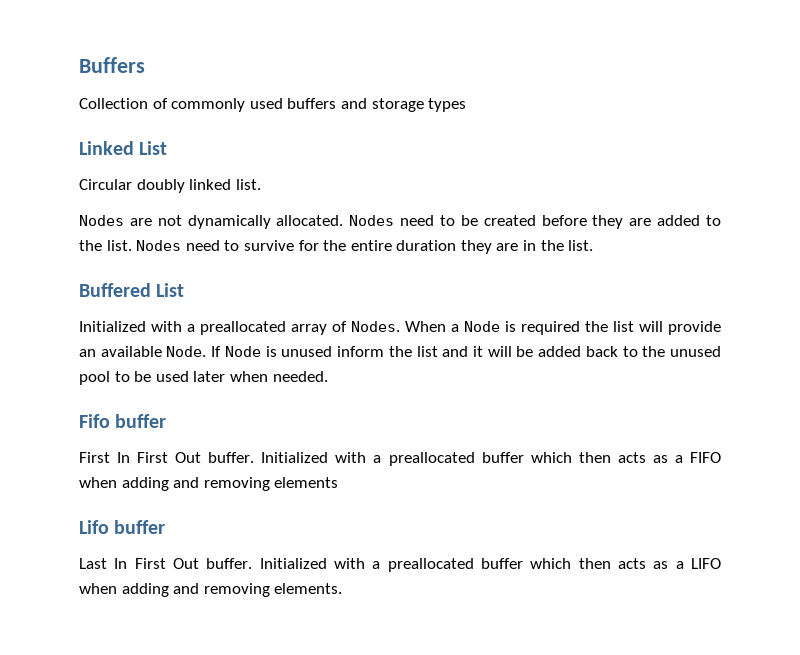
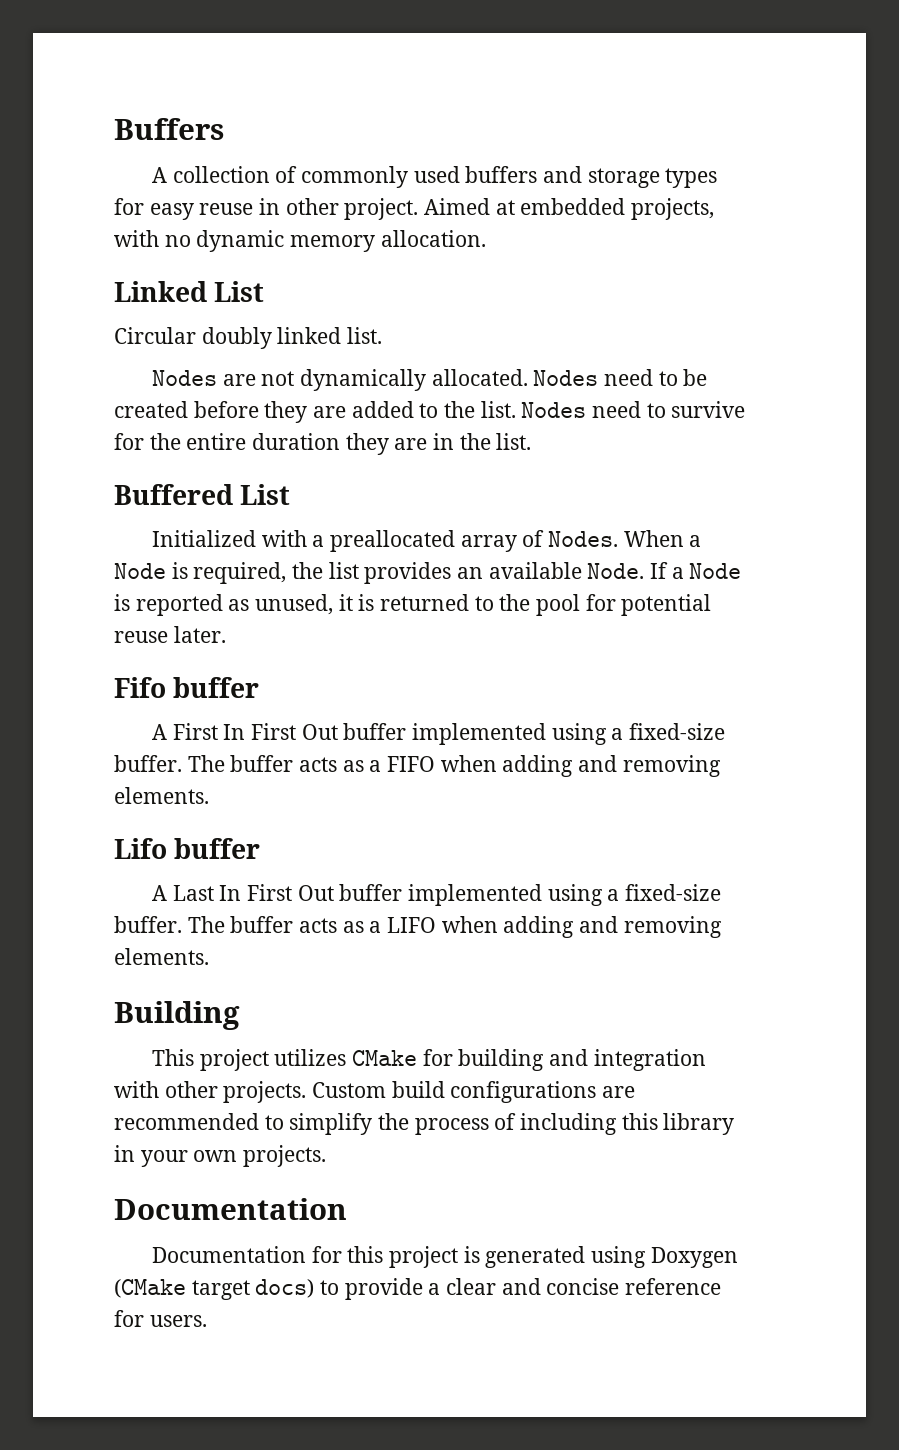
- Collection of commonly used buffers and storage types
+ A collection of commonly used buffers and storage types for easy reuse in other project. Aimed at embedded projects, with no dynamic memory allocation.
- When a Node is required the list will provide an available Node.
+ When a Node is required, the list provides an available Node.
- If Node is unused inform the list and it will be added back to the unused pool to be used later when needed.
+ If a Node is reported as unused, it is returned to the pool for potential reuse later.
- First In First Out buffer. Initialized with a preallocated buffer which then acts as a FIFO when adding and removing elements
+ A First In First Out buffer implemented using a fixed-size buffer. The buffer acts as a FIFO when adding and removing elements.
- Last In First Out buffer. Initialized with a preallocated buffer which then acts as a LIFO when adding and removing elements.
+ A Last In First Out buffer implemented using a fixed-size buffer. The buffer acts as a LIFO when adding and removing elements.
+ Building
+ This project utilizes CMake for building and integration with other projects. Custom build configurations are recommended to simplify the process of including this library in your own projects.
+ Documentation
+ Documentation for this project is generated using Doxygen (CMake target docs) to provide a clear and concise reference for users.

